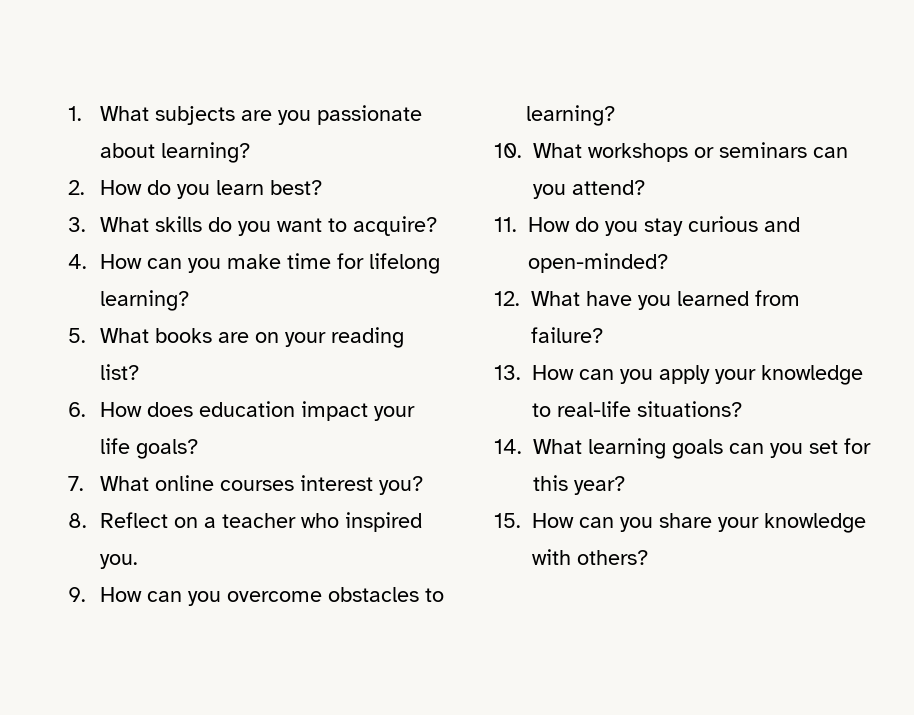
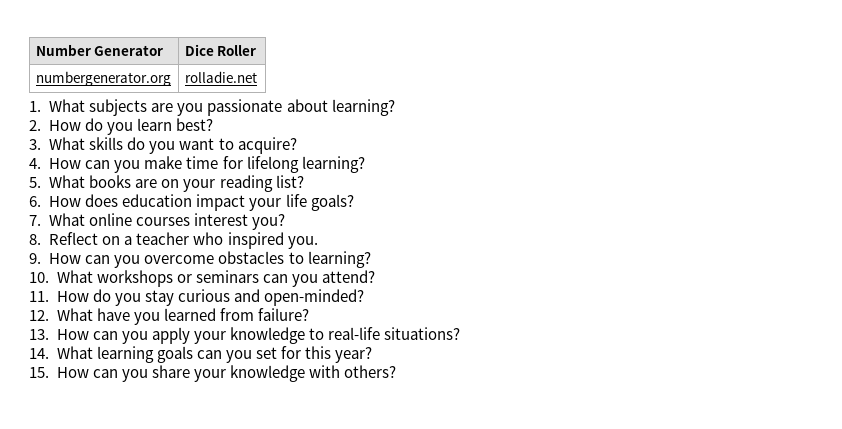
+ Number Generator | Dice Roller
+ numbergenerator.org | rolladie.net

